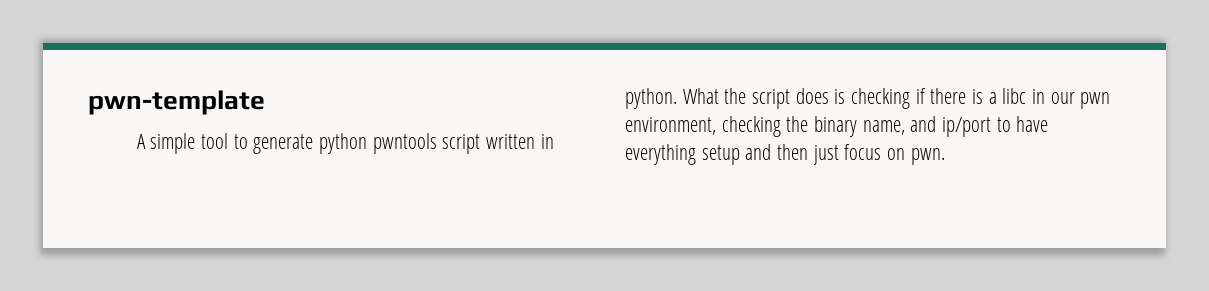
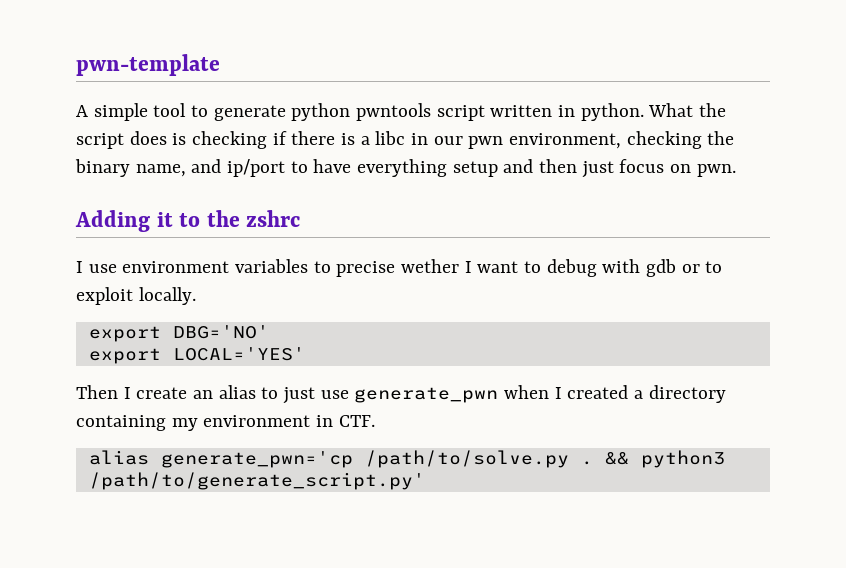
+ Adding it to the zshrc
+ I use environment variables to precise wether I want to debug with gdb or to exploit locally.
+ export DBG='NO'
+ export LOCAL='YES'
+ Then I create an alias to just use generate_pwn when I created a directory containing my environment in CTF.
+ alias generate_pwn='cp /path/to/solve.py . && python3 /path/to/generate_script.py'

